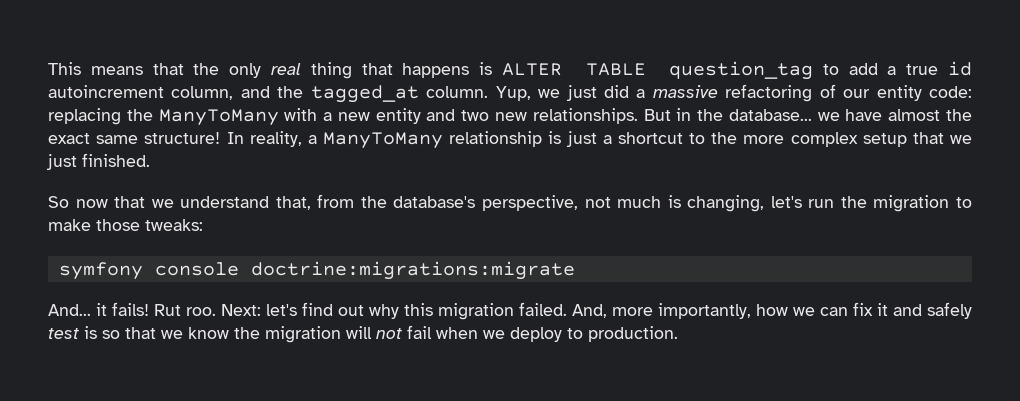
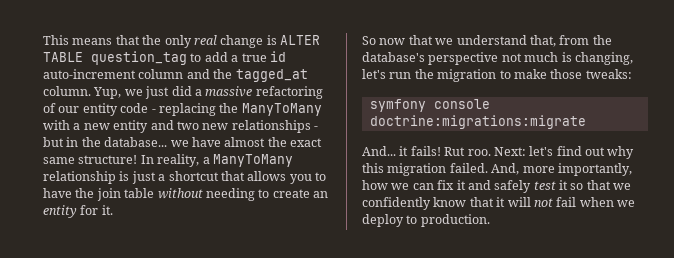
- This means that the only real thing that happens is ALTER TABLE question_tag to add a true id autoincrement column, and the tagged_at column.
+ This means that the only real change is ALTER TABLE question_tag to add a true id auto-increment column and the tagged_at column.
- Yup, we just did a massive refactoring of our entity code: replacing the ManyToMany with a new entity and two new relationships. But in the database... we have almost the exact same structure!
+ Yup, we just did a massive refactoring of our entity code - replacing the ManyToMany with a new entity and two new relationships - but in the database... we have almost the exact same structure!
- In reality, a ManyToMany relationship is just a shortcut to the more complex setup that we just finished.
+ In reality, a ManyToMany relationship is just a shortcut that allows you to have the join table without needing to create an entity for it.
- So now that we understand that, from the database's perspective, not much is changing, let's run the migration to make those tweaks:
+ So now that we understand that, from the database's perspective not much is changing, let's run the migration to make those tweaks:
- And, more importantly, how we can fix it and safely test is so that we know the migration will not fail when we deploy to production.
+ And, more importantly, how we can fix it and safely test it so that we confidently know that it will not fail when we deploy to production.

